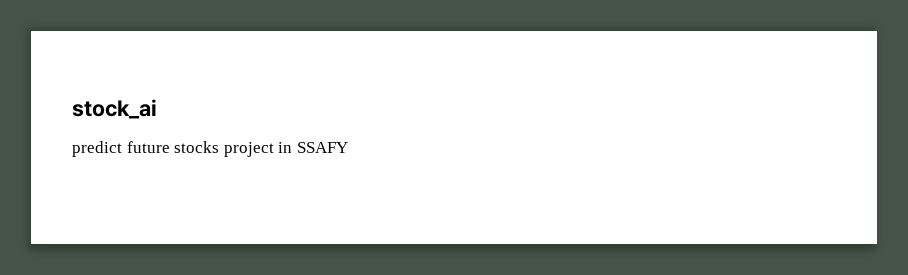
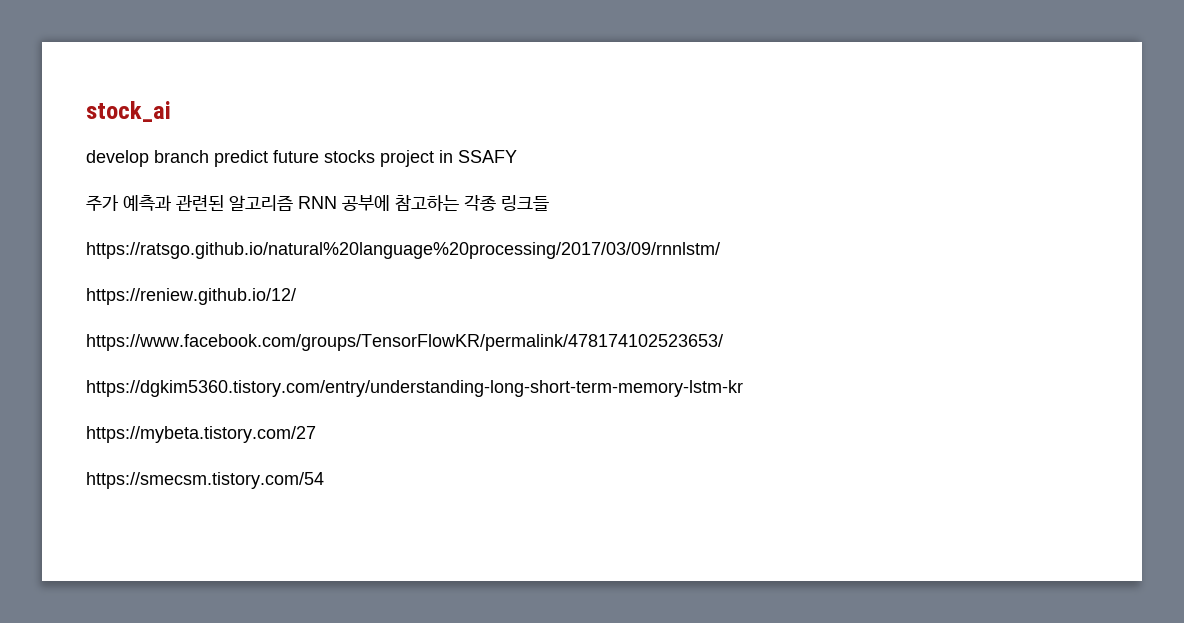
- predict future stocks project in SSAFY
+ develop branch predict future stocks project in SSAFY
+ 주가 예측과 관련된 알고리즘 RNN 공부에 참고하는 각종 링크들
+ https://ratsgo.github.io/natural%20language%20processing/2017/03/09/rnnlstm/
+ https://reniew.github.io/12/
+ https://www.facebook.com/groups/TensorFlowKR/permalink/478174102523653/
+ https://dgkim5360.tistory.com/entry/understanding-long-short-term-memory-lstm-kr
+ https://mybeta.tistory.com/27
+ https://smecsm.tistory.com/54

